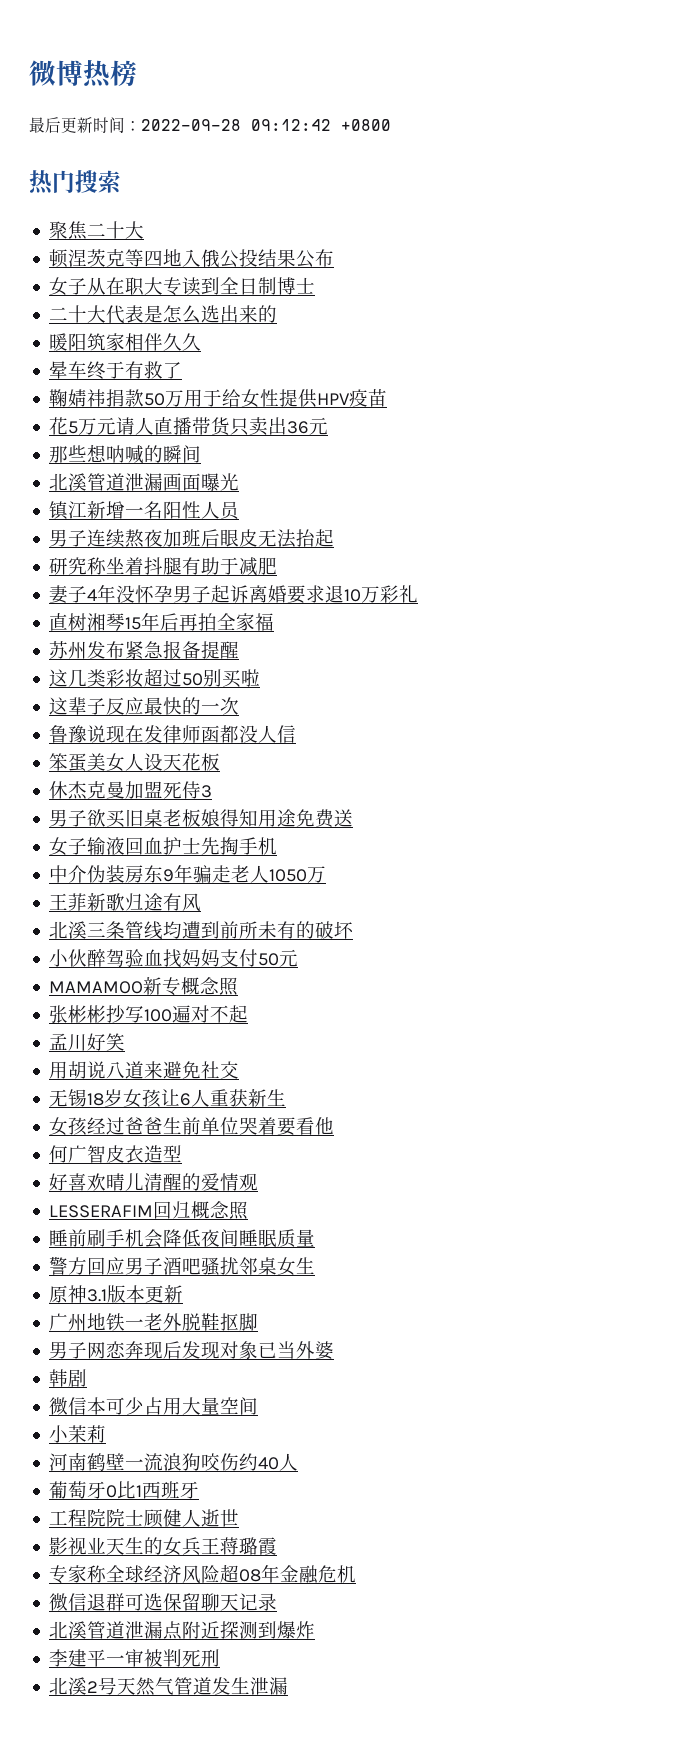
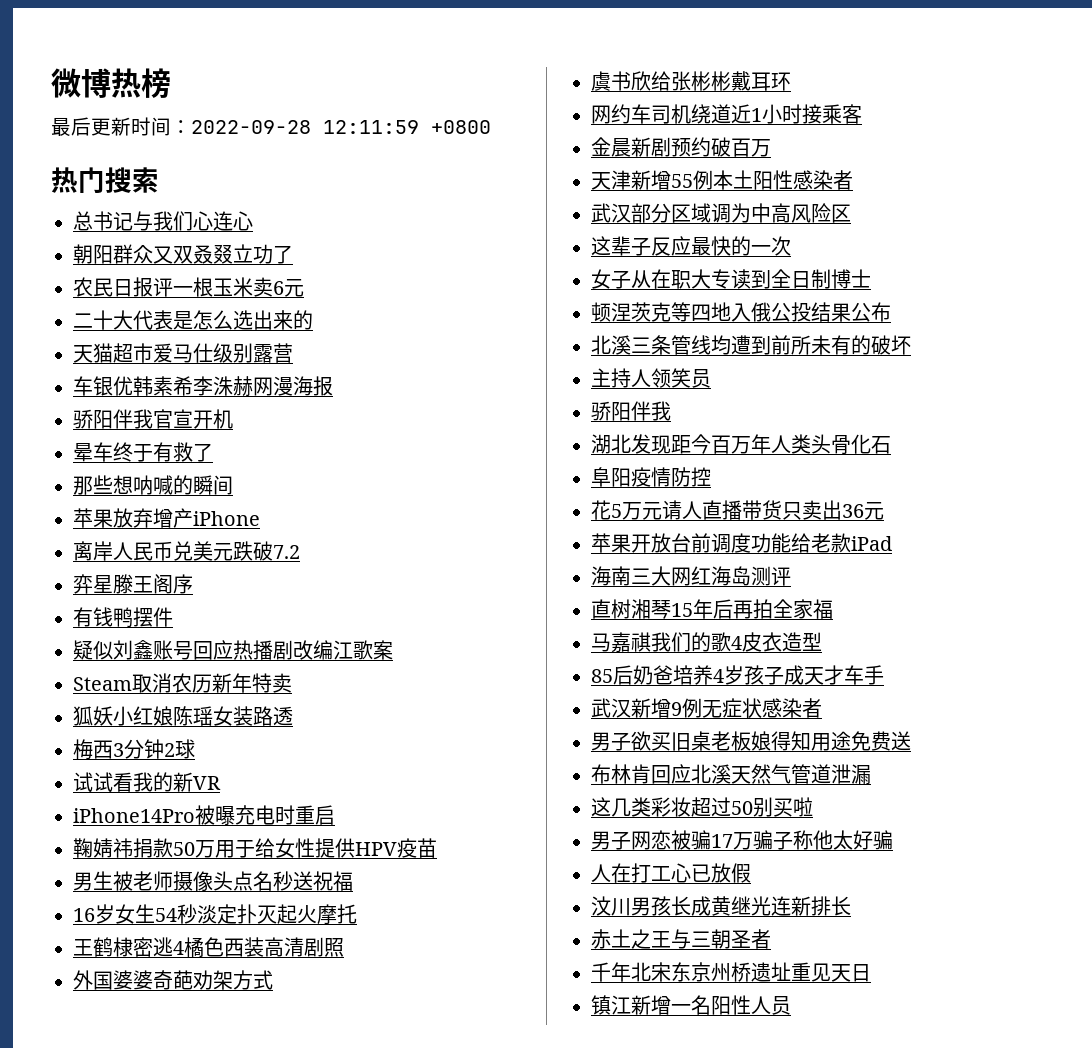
- 最后更新时间：2022-09-28 09:12:42 +0800
+ 最后更新时间：2022-09-28 12:11:59 +0800
- 聚焦二十大
- 顿涅茨克等四地入俄公投结果公布
- 女子从在职大专读到全日制博士
+ 总书记与我们心连心
+ 朝阳群众又双叒叕立功了
+ 农民日报评一根玉米卖6元
- 暖阳筑家相伴久久
+ 天猫超市爱马仕级别露营
+ 车银优韩素希李洙赫网漫海报
+ 骄阳伴我官宣开机
  晕车终于有救了
+ 那些想呐喊的瞬间
+ 苹果放弃增产iPhone
+ 离岸人民币兑美元跌破7.2
+ 弈星滕王阁序
+ 有钱鸭摆件
+ 疑似刘鑫账号回应热播剧改编江歌案
+ Steam取消农历新年特卖
+ 狐妖小红娘陈瑶女装路透
+ 梅西3分钟2球
+ 试试看我的新VR
+ iPhone14Pro被曝充电时重启
+ 男生被老师摄像头点名秒送祝福
+ 16岁女生54秒淡定扑灭起火摩托
+ 王鹤棣密逃4橘色西装高清剧照
+ 外国婆婆奇葩劝架方式
+ 虞书欣给张彬彬戴耳环
+ 网约车司机绕道近1小时接乘客
+ 金晨新剧预约破百万
+ 天津新增55例本土阳性感染者
+ 武汉部分区域调为中高风险区
+ 这辈子反应最快的一次
+ 女子从在职大专读到全日制博士
+ 顿涅茨克等四地入俄公投结果公布
+ 北溪三条管线均遭到前所未有的破坏
+ 主持人领笑员
+ 骄阳伴我
+ 湖北发现距今百万年人类头骨化石
+ 阜阳疫情防控
- 那些想呐喊的瞬间
- 北溪管道泄漏画面曝光
- 镇江新增一名阳性人员
- 男子连续熬夜加班后眼皮无法抬起
- 研究称坐着抖腿有助于减肥
- 妻子4年没怀孕男子起诉离婚要求退10万彩礼
+ 苹果开放台前调度功能给老款iPad
+ 海南三大网红海岛测评
- 苏州发布紧急报备提醒
- 这几类彩妆超过50别买啦
- 这辈子反应最快的一次
- 鲁豫说现在发律师函都没人信
- 笨蛋美女人设天花板
- 休杰克曼加盟死侍3
+ 马嘉祺我们的歌4皮衣造型
+ 85后奶爸培养4岁孩子成天才车手
+ 武汉新增9例无症状感染者
- 女子输液回血护士先掏手机
- 中介伪装房东9年骗走老人1050万
- 王菲新歌归途有风
- 北溪三条管线均遭到前所未有的破坏
- 小伙醉驾验血找妈妈支付50元
- MAMAMOO新专概念照
- 张彬彬抄写100遍对不起
- 孟川好笑
- 用胡说八道来避免社交
- 无锡18岁女孩让6人重获新生
- 女孩经过爸爸生前单位哭着要看他
- 何广智皮衣造型
- 好喜欢晴儿清醒的爱情观
- LESSERAFIM回归概念照
- 睡前刷手机会降低夜间睡眠质量
- 警方回应男子酒吧骚扰邻桌女生
- 原神3.1版本更新
- 广州地铁一老外脱鞋抠脚
- 男子网恋奔现后发现对象已当外婆
- 韩剧
- 微信本可少占用大量空间
- 小茉莉
- 河南鹤壁一流浪狗咬伤约40人
- 葡萄牙0比1西班牙
- 工程院院士顾健人逝世
- 影视业天生的女兵王蒋璐霞
- 专家称全球经济风险超08年金融危机
- 微信退群可选保留聊天记录
- 北溪管道泄漏点附近探测到爆炸
- 李建平一审被判死刑
- 北溪2号天然气管道发生泄漏
+ 布林肯回应北溪天然气管道泄漏
+ 这几类彩妆超过50别买啦
+ 男子网恋被骗17万骗子称他太好骗
+ 人在打工心已放假
+ 汶川男孩长成黄继光连新排长
+ 赤土之王与三朝圣者
+ 千年北宋东京州桥遗址重见天日
+ 镇江新增一名阳性人员

